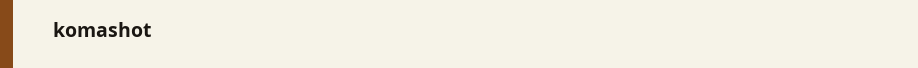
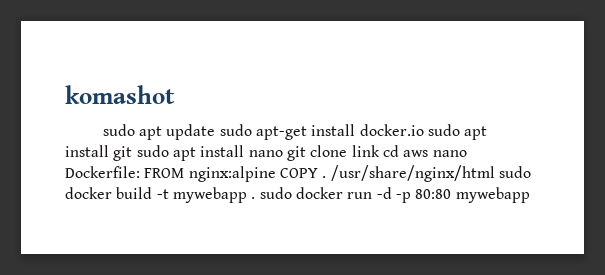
+ sudo apt update sudo apt-get install docker.io sudo apt install git sudo apt install nano git clone link cd aws nano Dockerfile: FROM nginx:alpine COPY . /usr/share/nginx/html sudo docker build -t mywebapp . sudo docker run -d -p 80:80 mywebapp

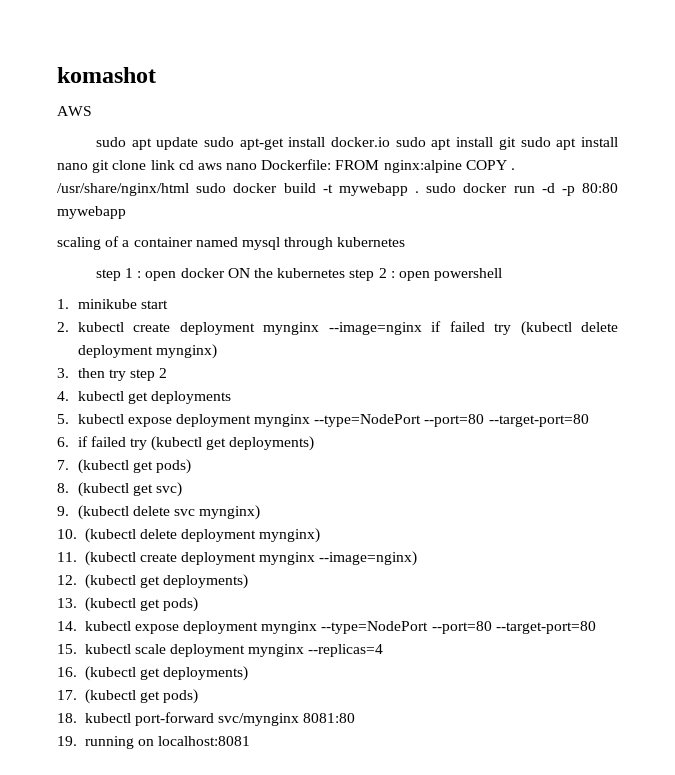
+ AWS
+ scaling of a container named mysql through kubernetes
+ step 1 : open docker ON the kubernetes step 2 : open powershell
+ 1. minikube start
+ 2. kubectl create deployment mynginx --image=nginx if failed try (kubectl delete deployment mynginx)
+ 3. then try step 2
+ 4. kubectl get deployments
+ 5. kubectl expose deployment mynginx --type=NodePort --port=80 --target-port=80
+ 6. if failed try (kubectl get deployments)
+ 7. (kubectl get pods)
+ 8. (kubectl get svc)
+ 9. (kubectl delete svc mynginx)
+ 10. (kubectl delete deployment mynginx)
+ 11. (kubectl create deployment mynginx --image=nginx)
+ 12. (kubectl get deployments)
+ 13. (kubectl get pods)
+ 14. kubectl expose deployment mynginx --type=NodePort --port=80 --target-port=80
+ 15. kubectl scale deployment mynginx --replicas=4
+ 16. (kubectl get deployments)
+ 17. (kubectl get pods)
+ 18. kubectl port-forward svc/mynginx 8081:80
+ 19. running on localhost:8081

